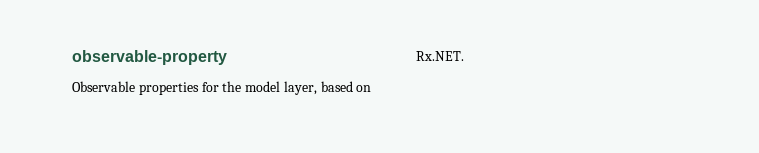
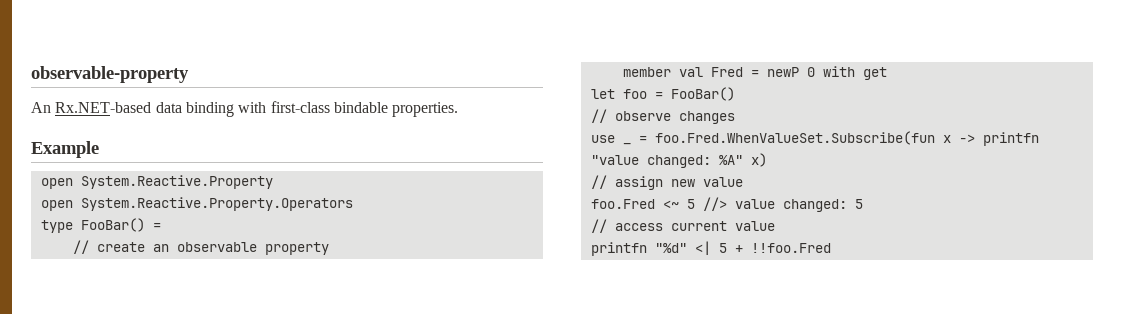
- Observable properties for the model layer, based on Rx.NET.
+ An Rx.NET-based data binding with first-class bindable properties.
+ Example
+ open System.Reactive.Property
+ open System.Reactive.Property.Operators
+ type FooBar() =
+ // create an observable property
+ member val Fred = newP 0 with get
+ let foo = FooBar()
+ // observe changes
+ use _ = foo.Fred.WhenValueSet.Subscribe(fun x -> printfn "value changed: %A" x)
+ // assign new value
+ foo.Fred <~ 5 //> value changed: 5
+ // access current value
+ printfn "%d" <| 5 + !!foo.Fred

